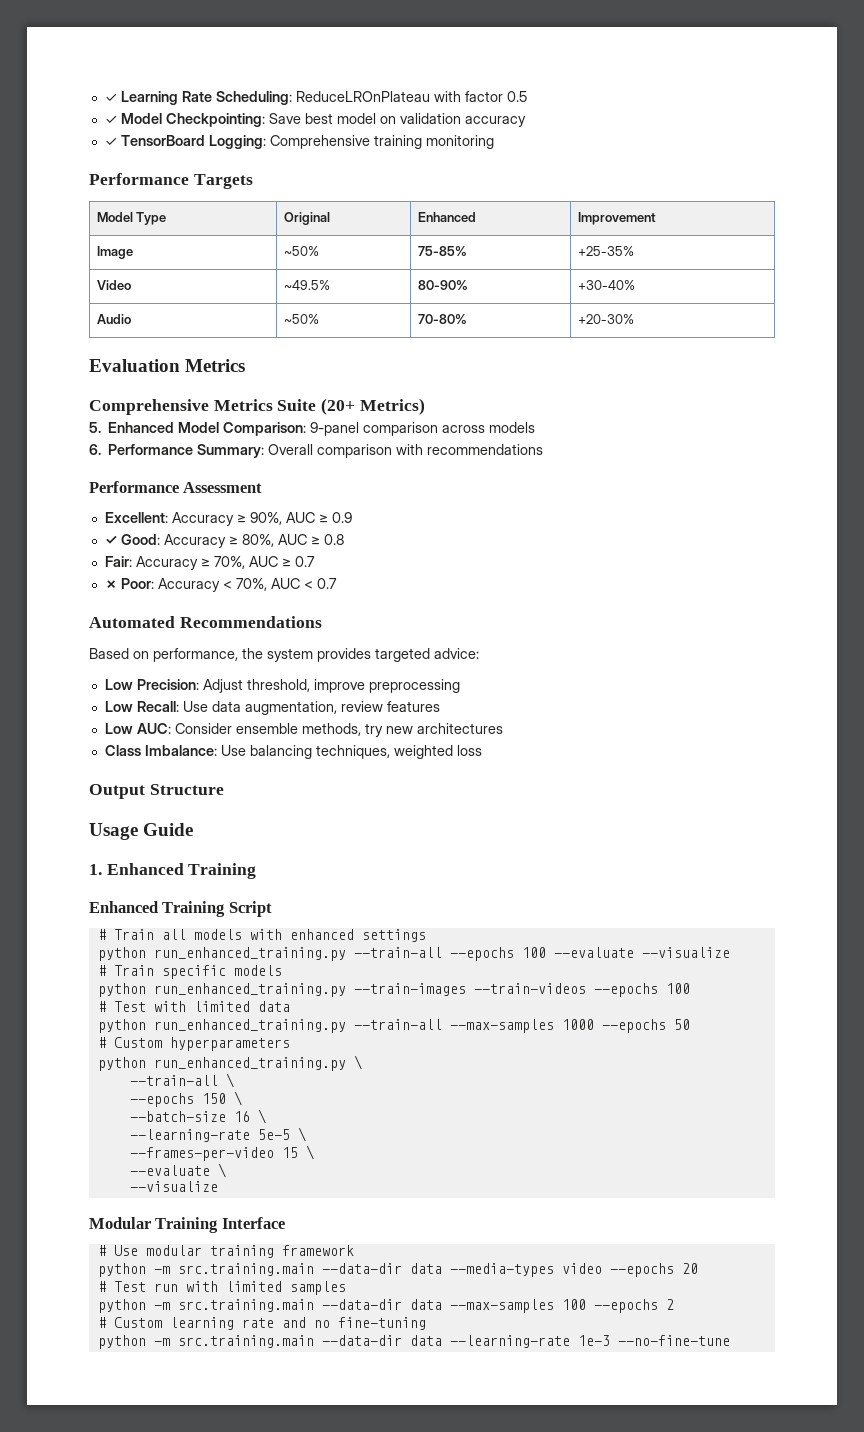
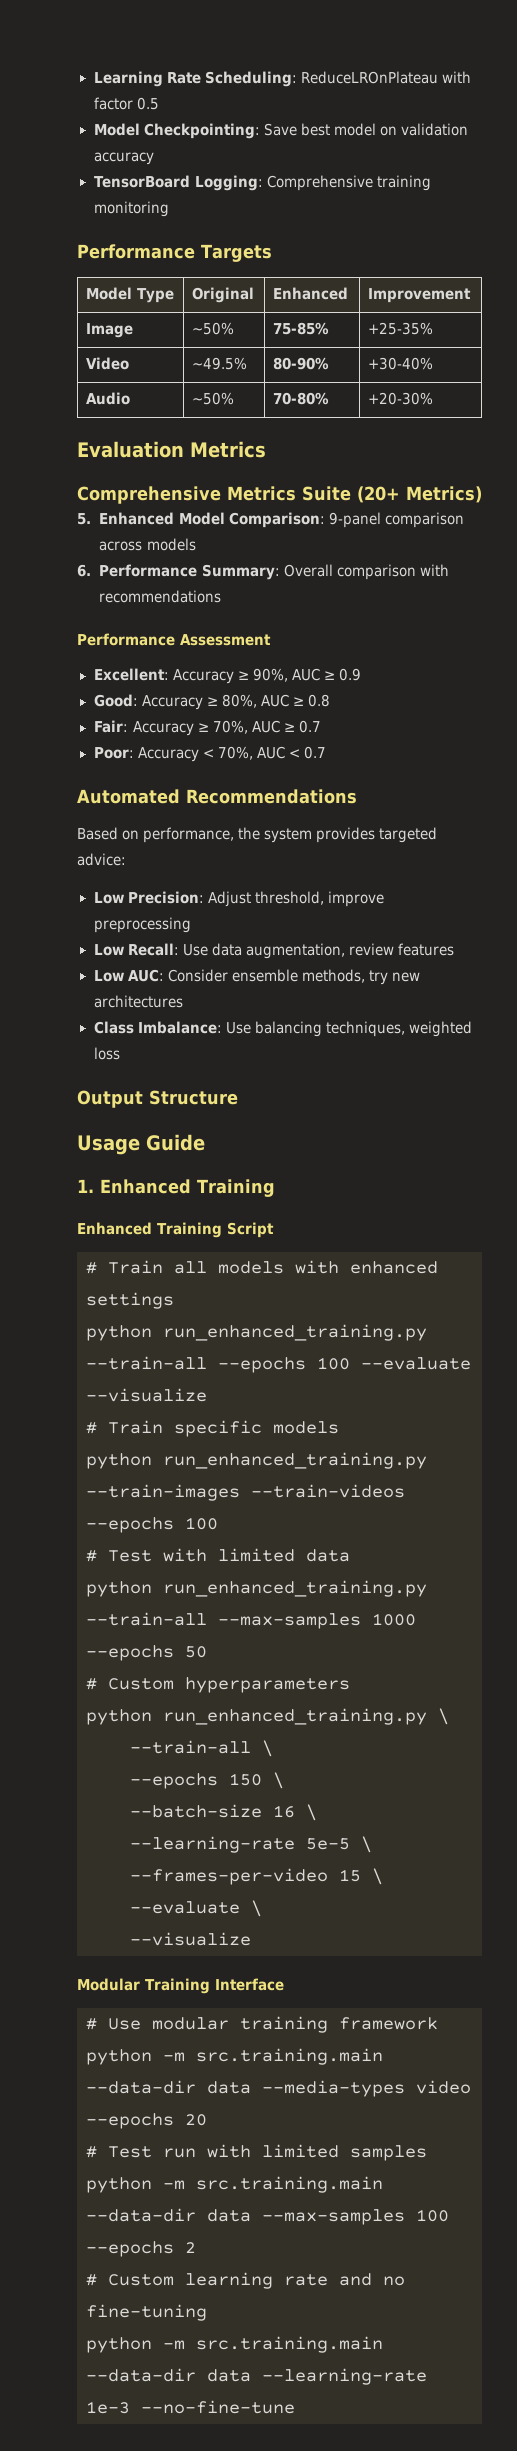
- ✓ Learning Rate Scheduling: ReduceLROnPlateau with factor 0.5
+ Learning Rate Scheduling: ReduceLROnPlateau with factor 0.5
- ✓ Model Checkpointing: Save best model on validation accuracy
+ Model Checkpointing: Save best model on validation accuracy
- ✓ TensorBoard Logging: Comprehensive training monitoring
+ TensorBoard Logging: Comprehensive training monitoring
- ✓ Good: Accuracy ≥ 80%, AUC ≥ 0.8
+ Good: Accuracy ≥ 80%, AUC ≥ 0.8
- ✗ Poor: Accuracy < 70%, AUC < 0.7
+ Poor: Accuracy < 70%, AUC < 0.7

